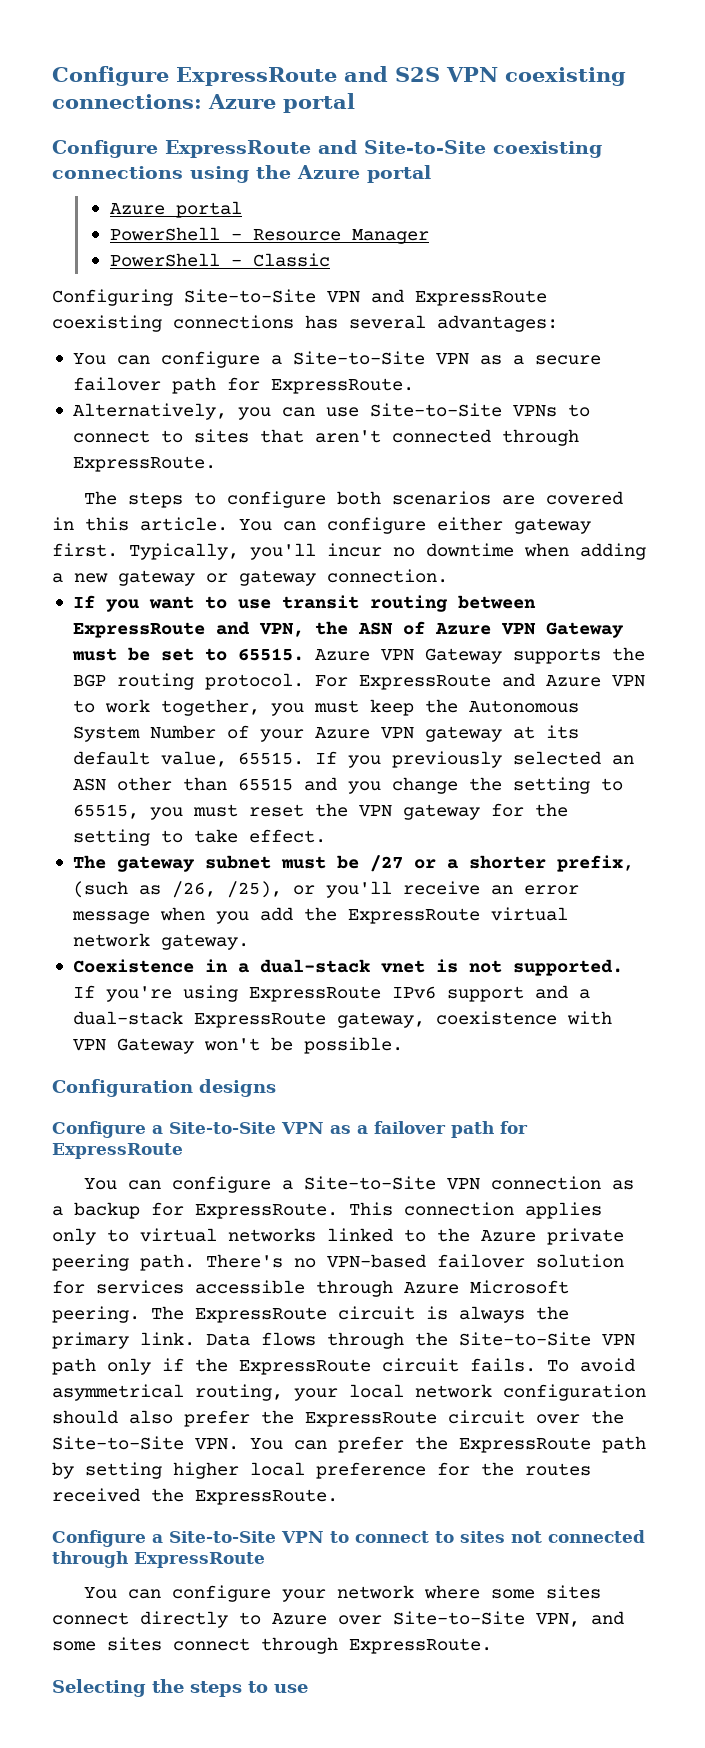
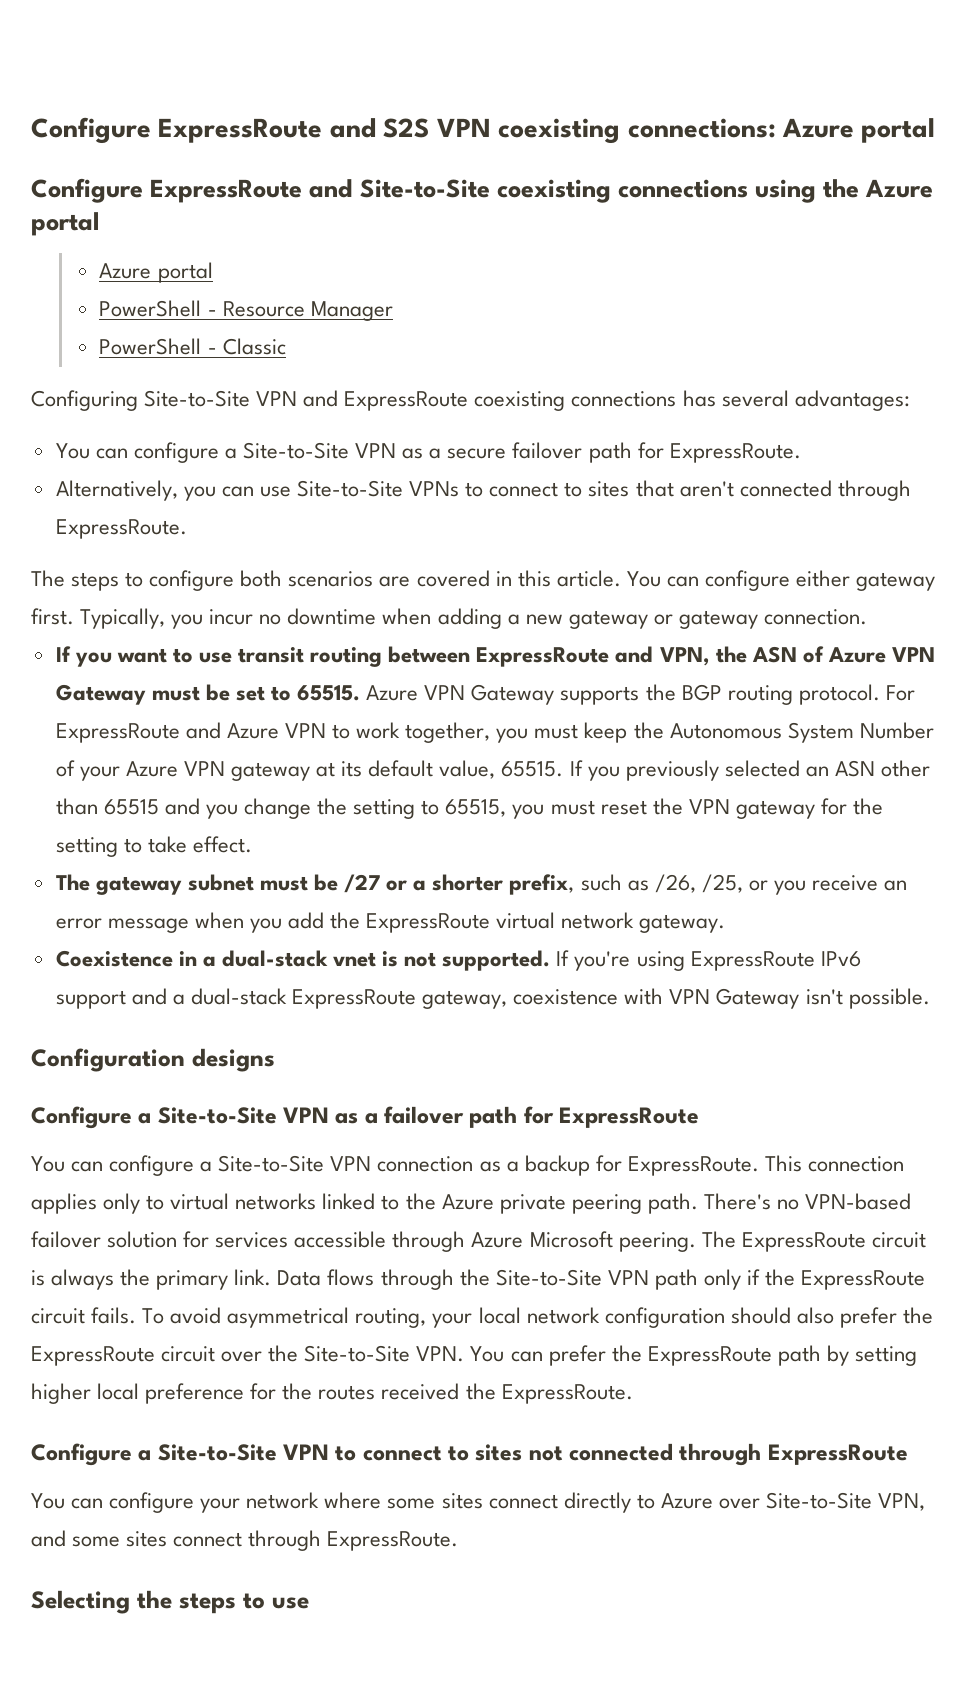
- Typically, you'll incur no downtime when adding a new gateway or gateway connection.
+ Typically, you incur no downtime when adding a new gateway or gateway connection.
- The gateway subnet must be /27 or a shorter prefix, (such as /26, /25), or you'll receive an error message when you add the ExpressRoute virtual network gateway.
+ The gateway subnet must be /27 or a shorter prefix, such as /26, /25, or you receive an error message when you add the ExpressRoute virtual network gateway.
- If you're using ExpressRoute IPv6 support and a dual-stack ExpressRoute gateway, coexistence with VPN Gateway won't be possible.
+ If you're using ExpressRoute IPv6 support and a dual-stack ExpressRoute gateway, coexistence with VPN Gateway isn't possible.

